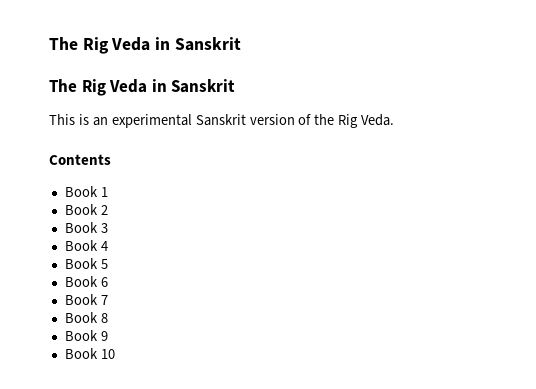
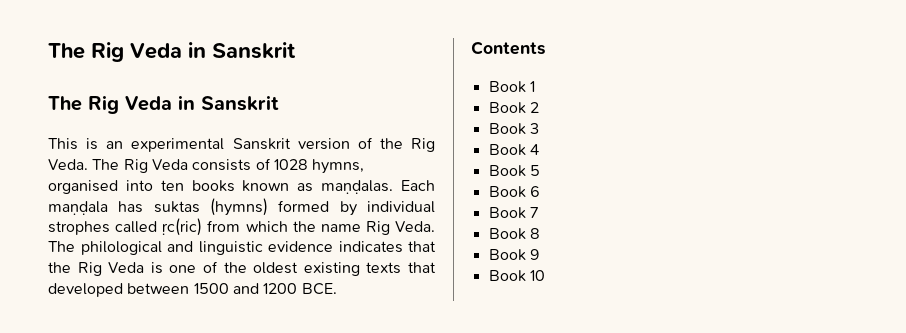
+ The Rig Veda consists of 1028 hymns, organised into ten books known as maṇḍalas. Each maṇḍala has suktas (hymns) formed by individual strophes called ṛc(ric) from which the name Rig Veda. The philological and linguistic evidence indicates that the Rig Veda is one of the oldest existing texts that developed between 1500 and 1200 BCE.

